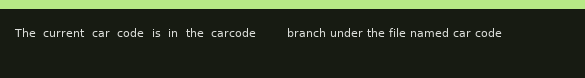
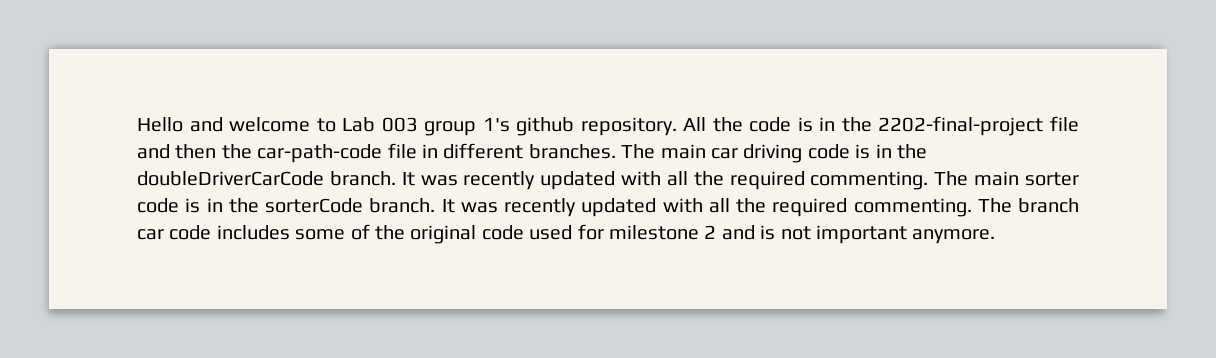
- The current car code is in the carcode branch under the file named car code
+ Hello and welcome to Lab 003 group 1's github repository. All the code is in the 2202-final-project file and then the car-path-code file in different branches. The main car driving code is in the doubleDriverCarCode branch. It was recently updated with all the required commenting. The main sorter code is in the sorterCode branch. It was recently updated with all the required commenting. The branch car code includes some of the original code used for milestone 2 and is not important anymore.

